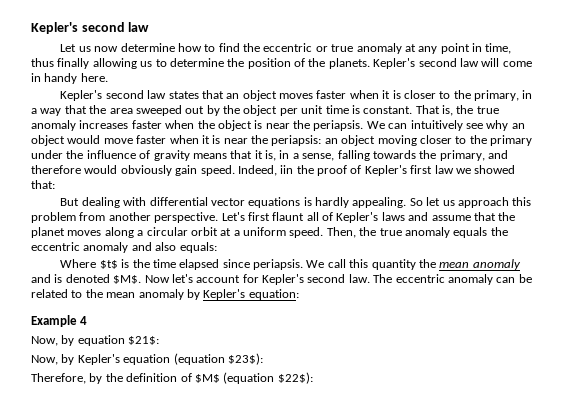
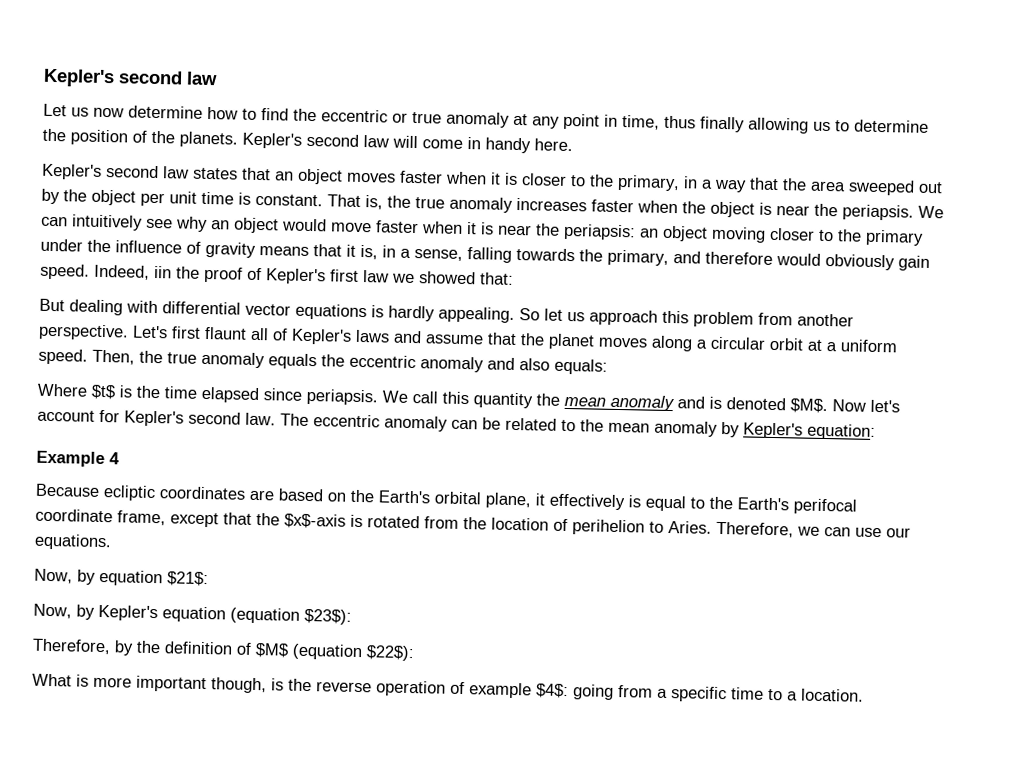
+ Because ecliptic coordinates are based on the Earth's orbital plane, it effectively is equal to the Earth's perifocal coordinate frame, except that the $x$-axis is rotated from the location of perihelion to Aries. Therefore, we can use our equations.
+ What is more important though, is the reverse operation of example $4$: going from a specific time to a location.

